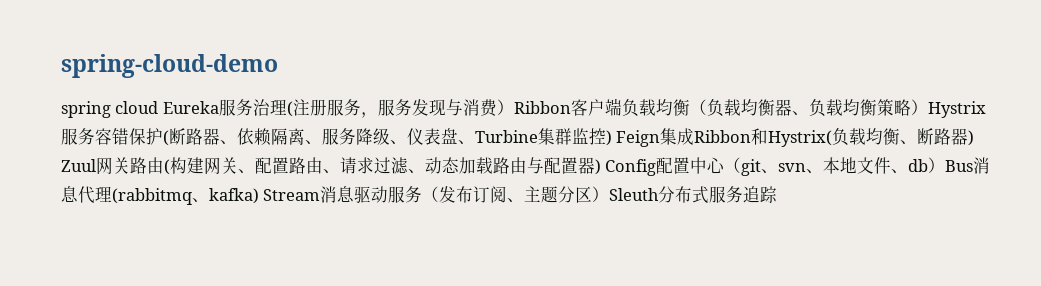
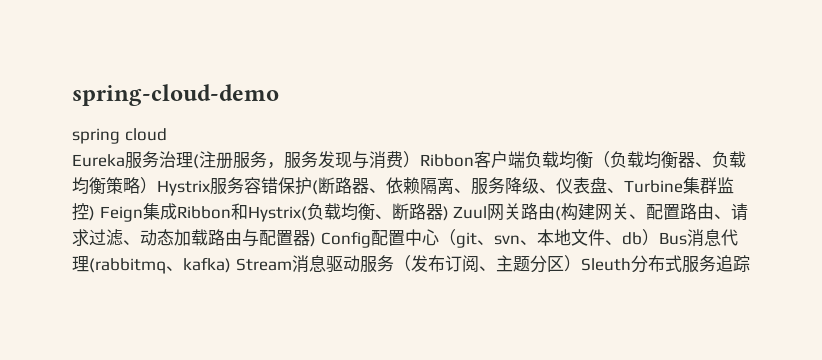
- spring cloud Eureka服务治理(注册服务，服务发现与消费）Ribbon客户端负载均衡（负载均衡器、负载均衡策略）Hystrix服务容错保护(断路器、依赖隔离、服务降级、仪表盘、Turbine集群监控) Feign集成Ribbon和Hystrix(负载均衡、断路器) Zuul网关路由(构建网关、配置路由、请求过滤、动态加载路由与配置器) Config配置中心（git、svn、本地文件、db）Bus消息代理(rabbitmq、kafka) Stream消息驱动服务（发布订阅、主题分区）Sleuth分布式服务追踪
+ spring cloud
+ Eureka服务治理(注册服务，服务发现与消费）Ribbon客户端负载均衡（负载均衡器、负载均衡策略）Hystrix服务容错保护(断路器、依赖隔离、服务降级、仪表盘、Turbine集群监控) Feign集成Ribbon和Hystrix(负载均衡、断路器) Zuul网关路由(构建网关、配置路由、请求过滤、动态加载路由与配置器) Config配置中心（git、svn、本地文件、db）Bus消息代理(rabbitmq、kafka) Stream消息驱动服务（发布订阅、主题分区）Sleuth分布式服务追踪

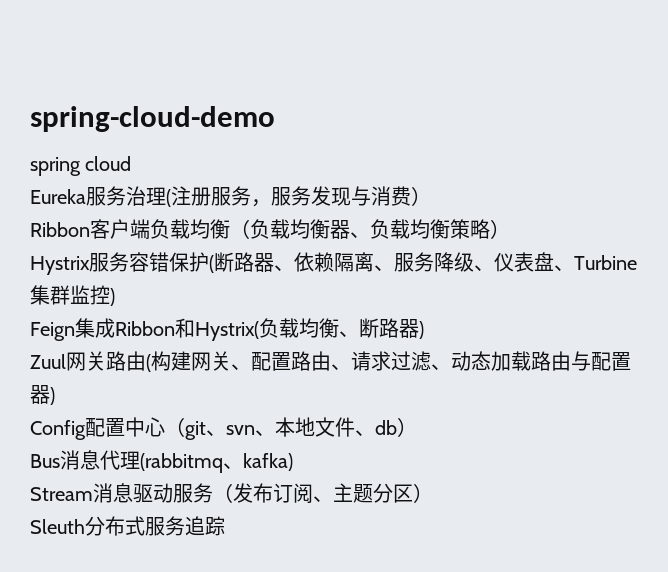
- Eureka服务治理(注册服务，服务发现与消费）Ribbon客户端负载均衡（负载均衡器、负载均衡策略）Hystrix服务容错保护(断路器、依赖隔离、服务降级、仪表盘、Turbine集群监控) Feign集成Ribbon和Hystrix(负载均衡、断路器) Zuul网关路由(构建网关、配置路由、请求过滤、动态加载路由与配置器) Config配置中心（git、svn、本地文件、db）Bus消息代理(rabbitmq、kafka) Stream消息驱动服务（发布订阅、主题分区）Sleuth分布式服务追踪
+ Eureka服务治理(注册服务，服务发现与消费）
+ Ribbon客户端负载均衡（负载均衡器、负载均衡策略）
+ Hystrix服务容错保护(断路器、依赖隔离、服务降级、仪表盘、Turbine集群监控)
+ Feign集成Ribbon和Hystrix(负载均衡、断路器)
+ Zuul网关路由(构建网关、配置路由、请求过滤、动态加载路由与配置器)
+ Config配置中心（git、svn、本地文件、db）
+ Bus消息代理(rabbitmq、kafka)
+ Stream消息驱动服务（发布订阅、主题分区）
+ Sleuth分布式服务追踪

